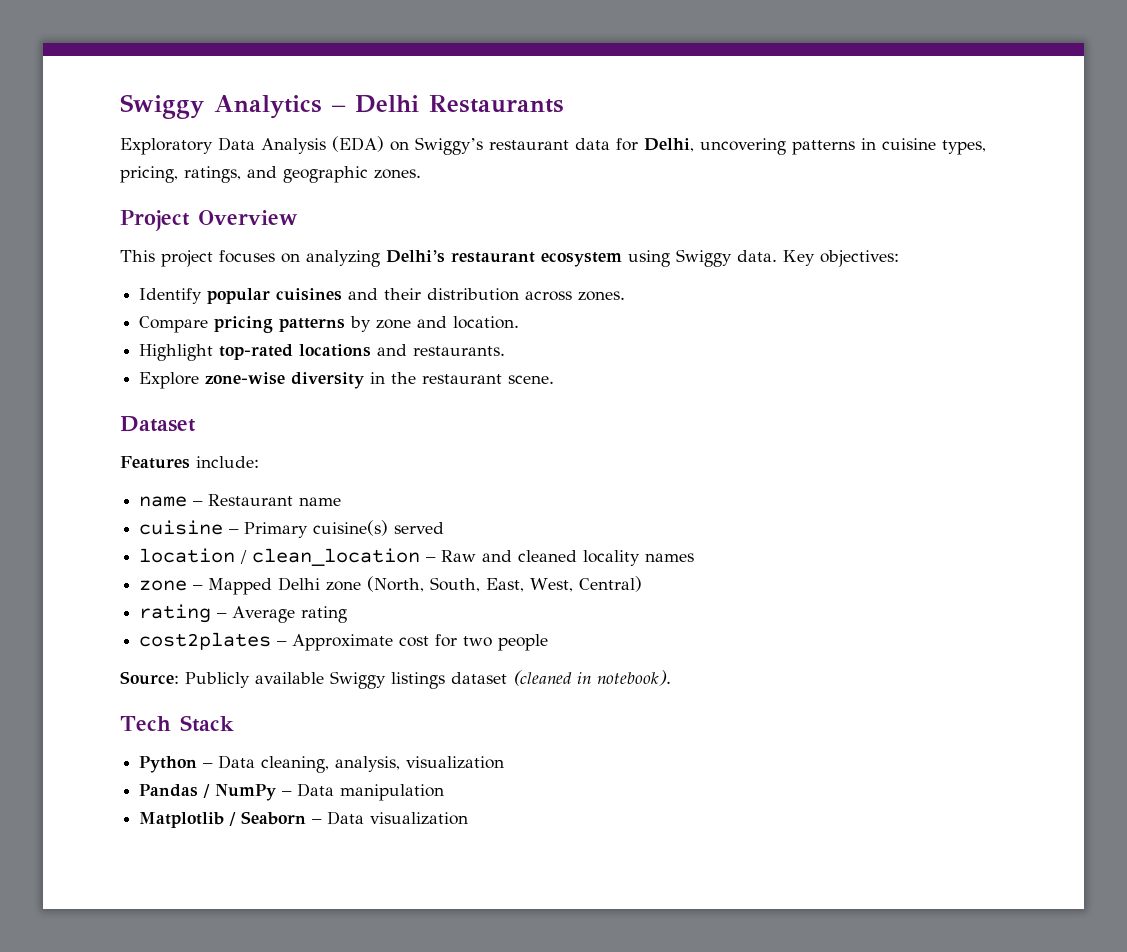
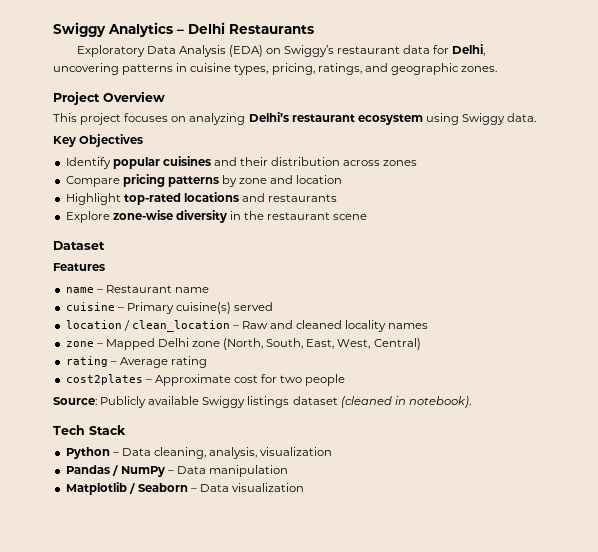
- This project focuses on analyzing Delhi’s restaurant ecosystem using Swiggy data. Key objectives:
+ This project focuses on analyzing Delhi’s restaurant ecosystem using Swiggy data.
+ Key Objectives
- Identify popular cuisines and their distribution across zones.
+ Identify popular cuisines and their distribution across zones
- Compare pricing patterns by zone and location.
+ Compare pricing patterns by zone and location
- Highlight top-rated locations and restaurants.
+ Highlight top-rated locations and restaurants
- Explore zone-wise diversity in the restaurant scene.
+ Explore zone-wise diversity in the restaurant scene
- Features include:
+ Features

